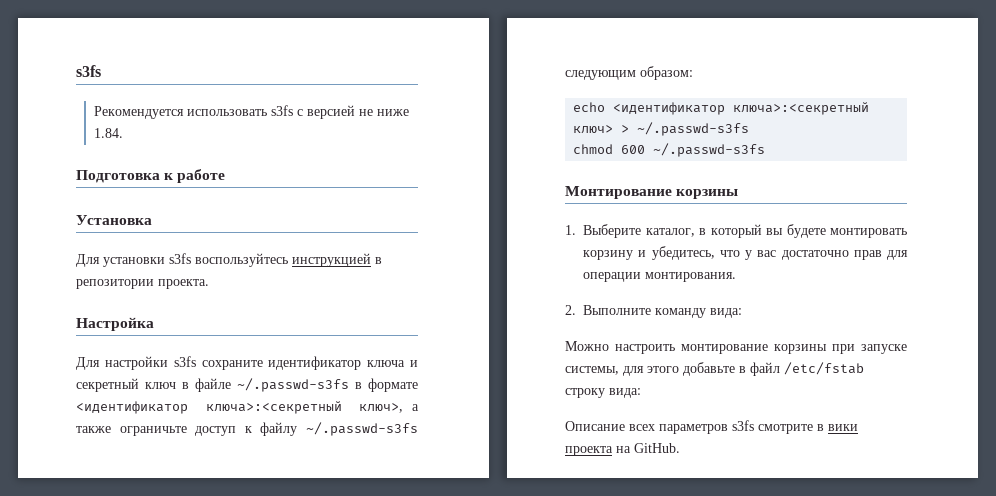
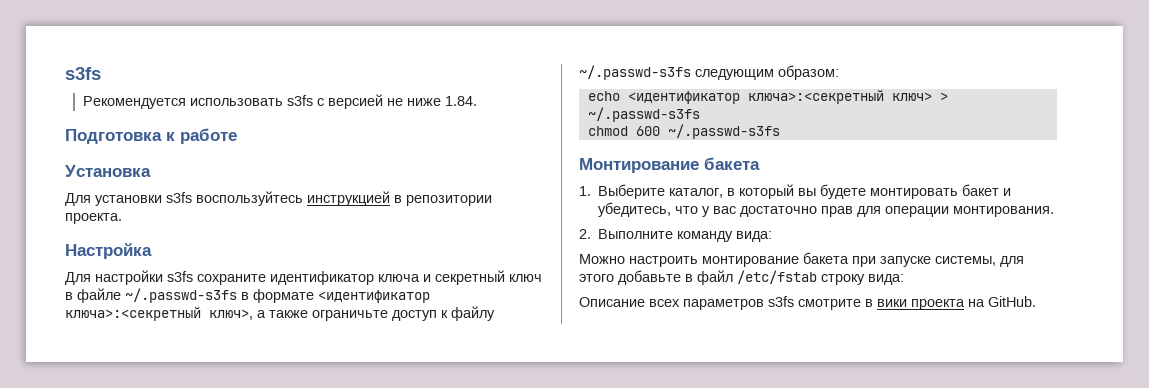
- Монтирование корзины
+ Монтирование бакета
- 1. Выберите каталог, в который вы будете монтировать корзину и убедитесь, что у вас достаточно прав для операции монтирования.
+ 1. Выберите каталог, в который вы будете монтировать бакет и убедитесь, что у вас достаточно прав для операции монтирования.
- Можно настроить монтирование корзины при запуске системы, для этого добавьте в файл /etc/fstab строку вида:
+ Можно настроить монтирование бакета при запуске системы, для этого добавьте в файл /etc/fstab строку вида:

